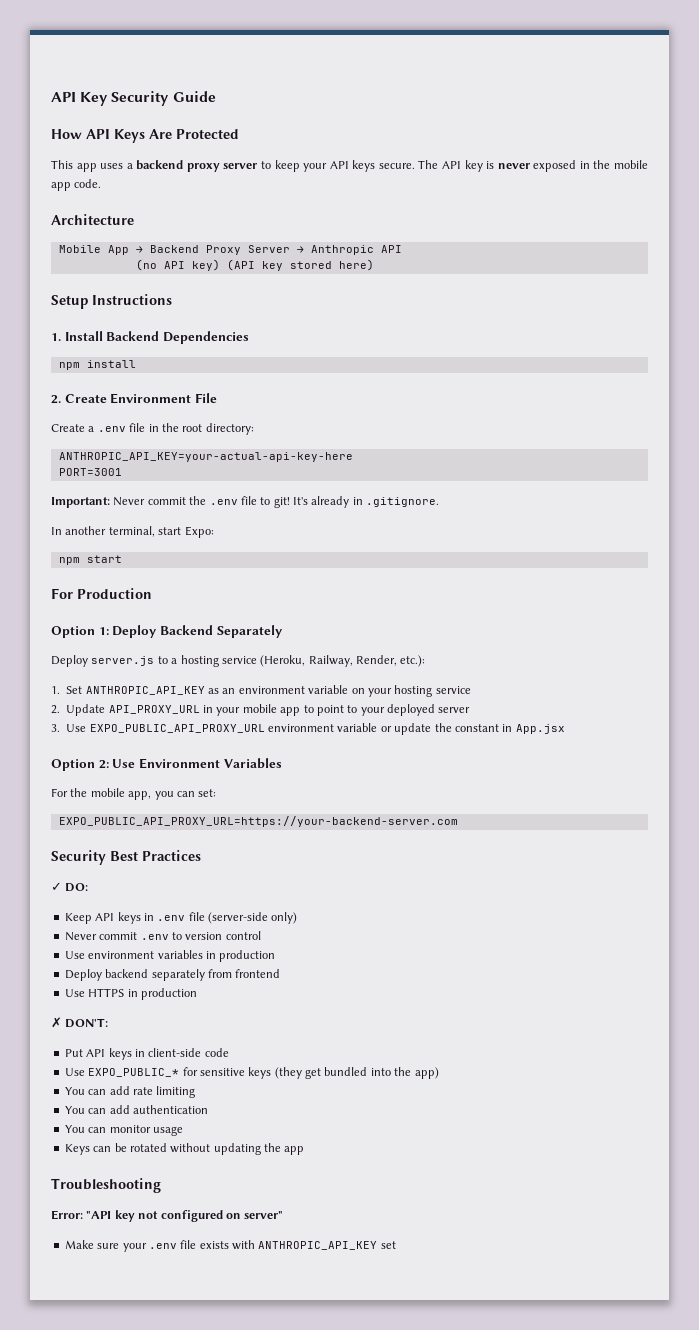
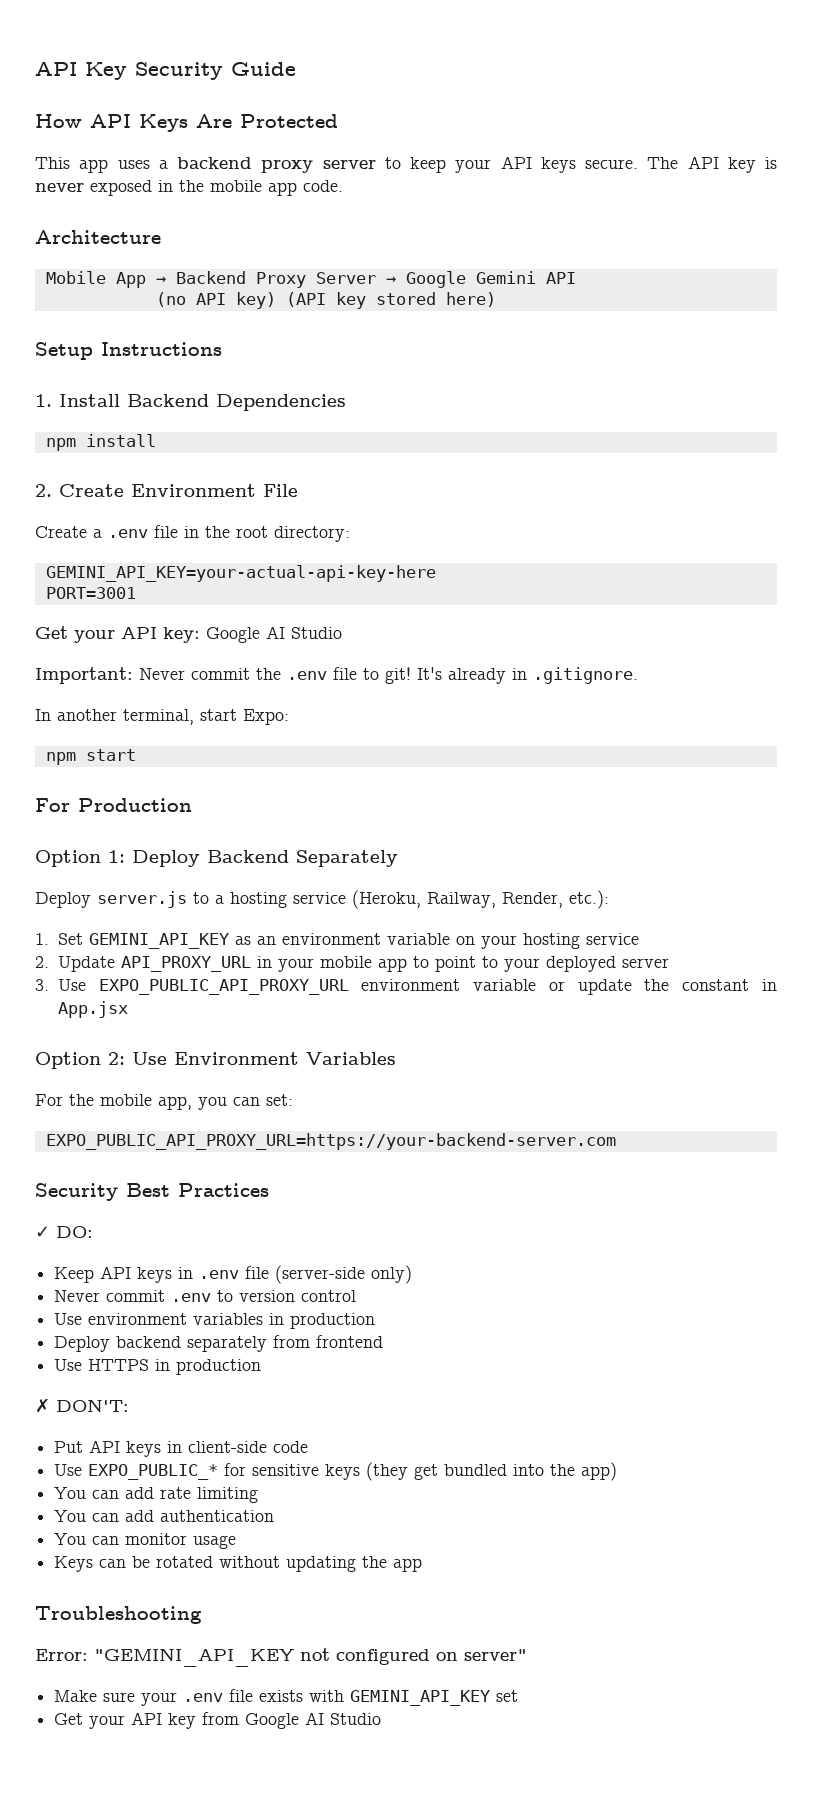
- Mobile App → Backend Proxy Server → Anthropic API
+ Mobile App → Backend Proxy Server → Google Gemini API
- ANTHROPIC_API_KEY=your-actual-api-key-here
+ GEMINI_API_KEY=your-actual-api-key-here
+ Get your API key: Google AI Studio
- 1. Set ANTHROPIC_API_KEY as an environment variable on your hosting service
+ 1. Set GEMINI_API_KEY as an environment variable on your hosting service
- Error: "API key not configured on server"
+ Error: "GEMINI_API_KEY not configured on server"
- Make sure your .env file exists with ANTHROPIC_API_KEY set
+ Make sure your .env file exists with GEMINI_API_KEY set
+ Get your API key from Google AI Studio

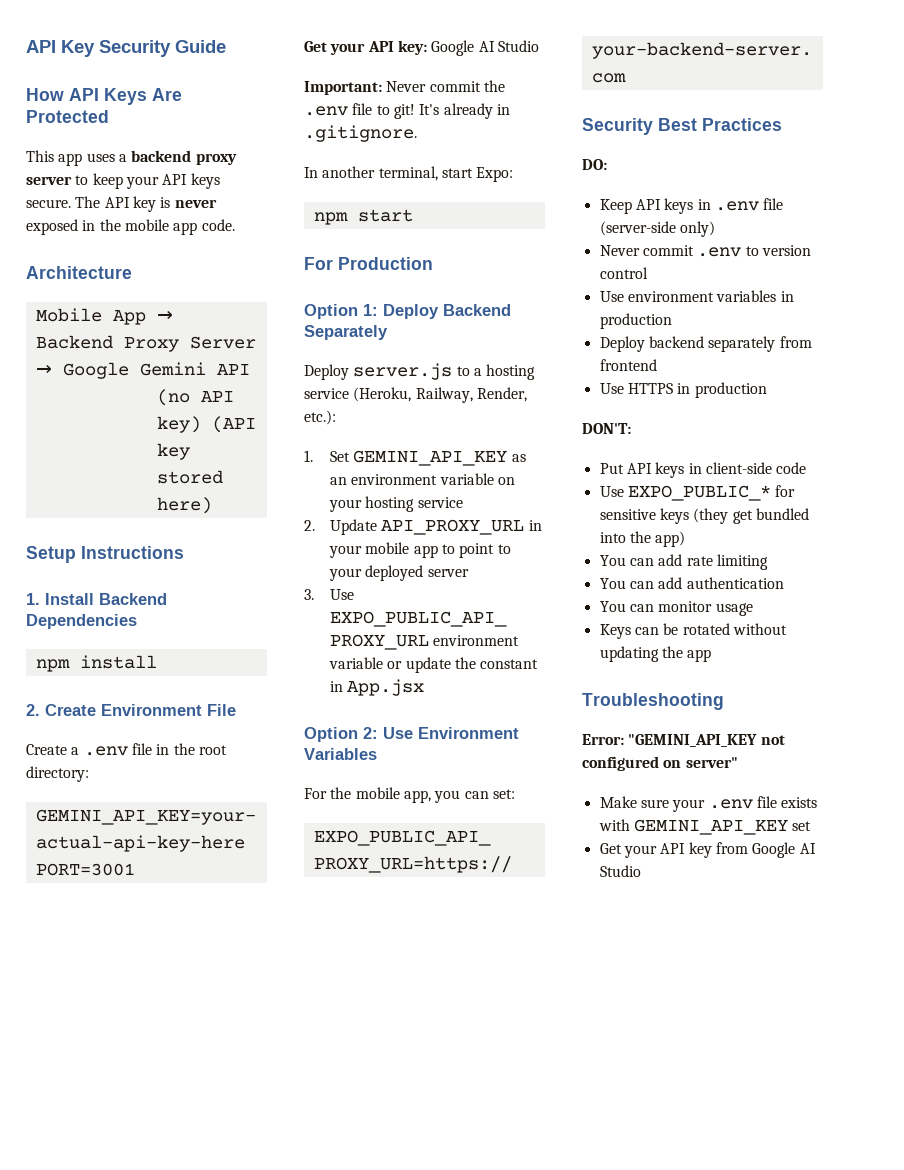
- ✓ DO:
+ DO:
- ✗ DON'T:
+ DON'T:

